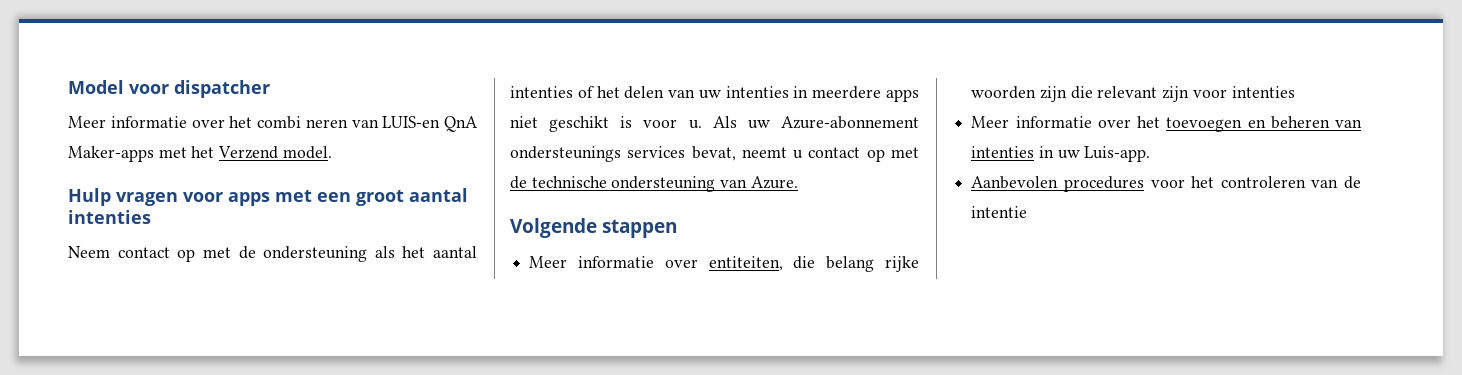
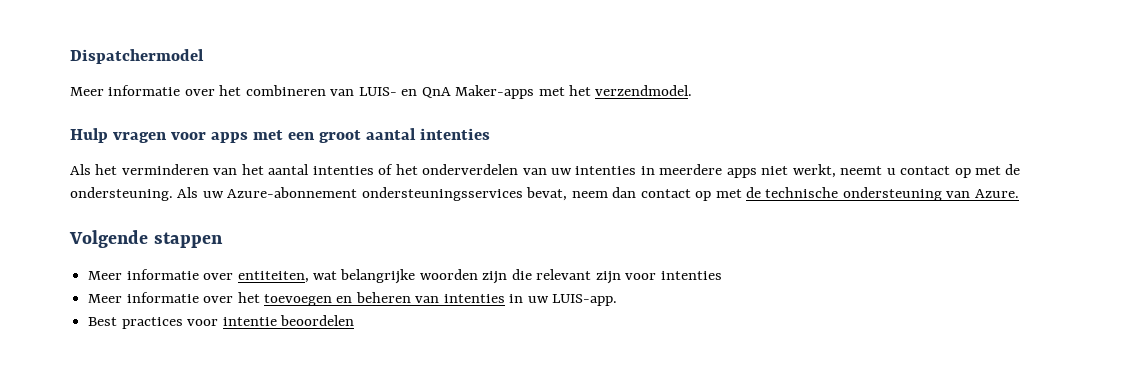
- Model voor dispatcher
- Meer informatie over het combi neren van LUIS-en QnA Maker-apps met het Verzend model.
+ Dispatchermodel
+ Meer informatie over het combineren van LUIS- en QnA Maker-apps met het verzendmodel.
- Neem contact op met de ondersteuning als het aantal intenties of het delen van uw intenties in meerdere apps niet geschikt is voor u. Als uw Azure-abonnement ondersteunings services bevat, neemt u contact op met de technische ondersteuning van Azure.
+ Als het verminderen van het aantal intenties of het onderverdelen van uw intenties in meerdere apps niet werkt, neemt u contact op met de ondersteuning. Als uw Azure-abonnement ondersteuningsservices bevat, neem dan contact op met de technische ondersteuning van Azure.
- Meer informatie over entiteiten, die belang rijke woorden zijn die relevant zijn voor intenties
+ Meer informatie over entiteiten, wat belangrijke woorden zijn die relevant zijn voor intenties
- Meer informatie over het toevoegen en beheren van intenties in uw Luis-app.
- Aanbevolen procedures voor het controleren van de intentie
+ Meer informatie over het toevoegen en beheren van intenties in uw LUIS-app.
+ Best practices voor intentie beoordelen

